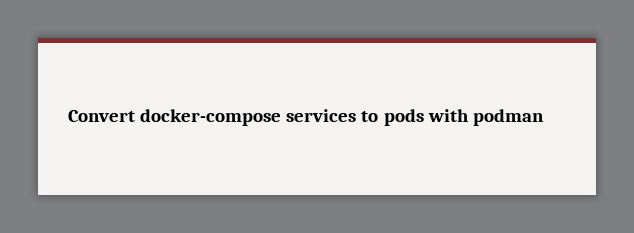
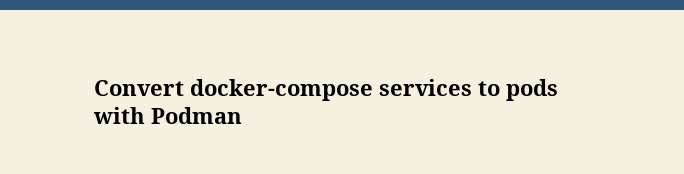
- Convert docker-compose services to pods with podman
+ Convert docker-compose services to pods with Podman

